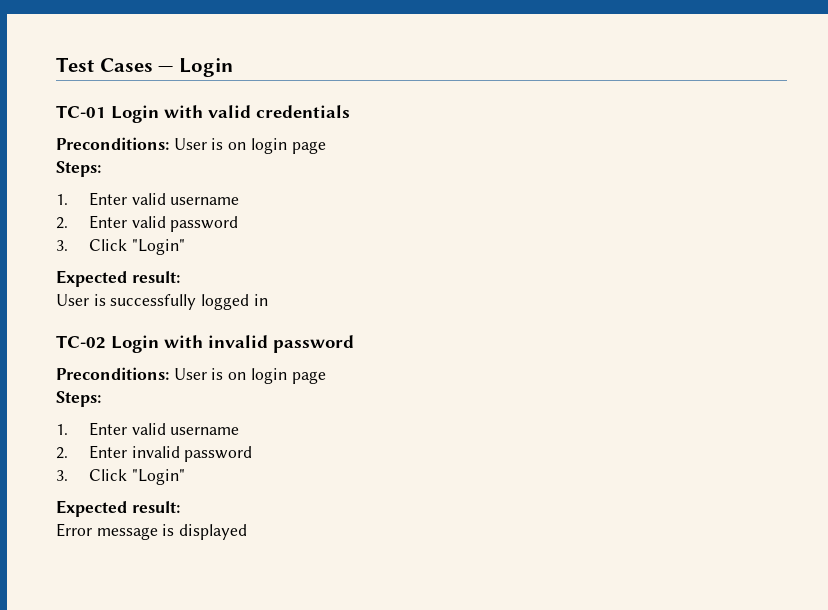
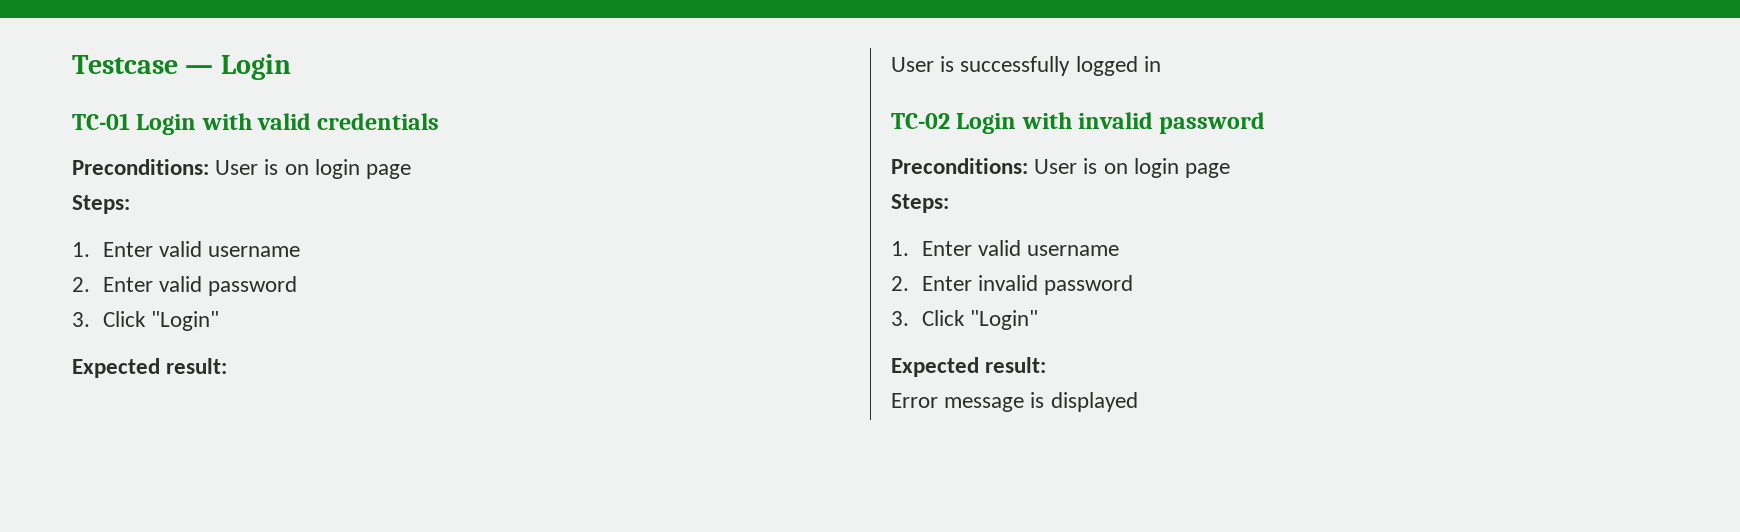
- Test Cases — Login
+ Testcase — Login

